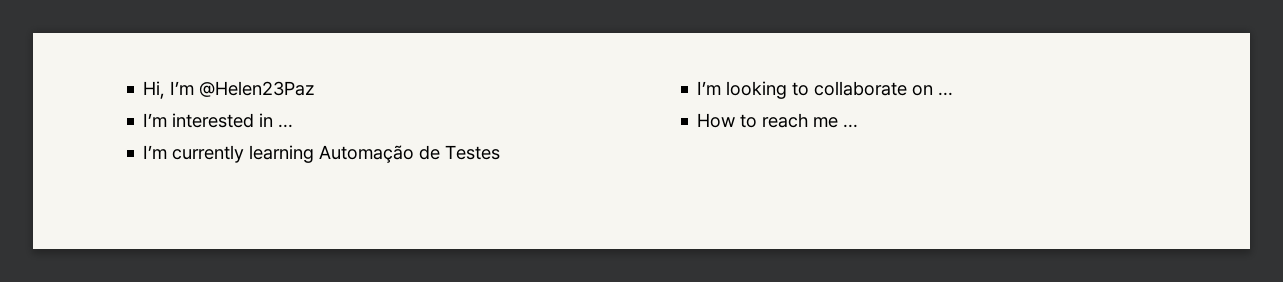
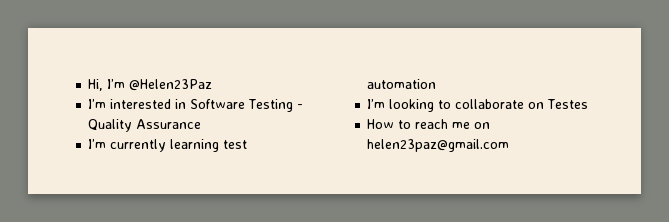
- I’m interested in ...
+ I’m interested in Software Testing - Quality Assurance
- I’m currently learning Automação de Testes
+ I’m currently learning test automation
- I’m looking to collaborate on ...
+ I’m looking to collaborate on Testes
- How to reach me ...
+ How to reach me on helen23paz@gmail.com

